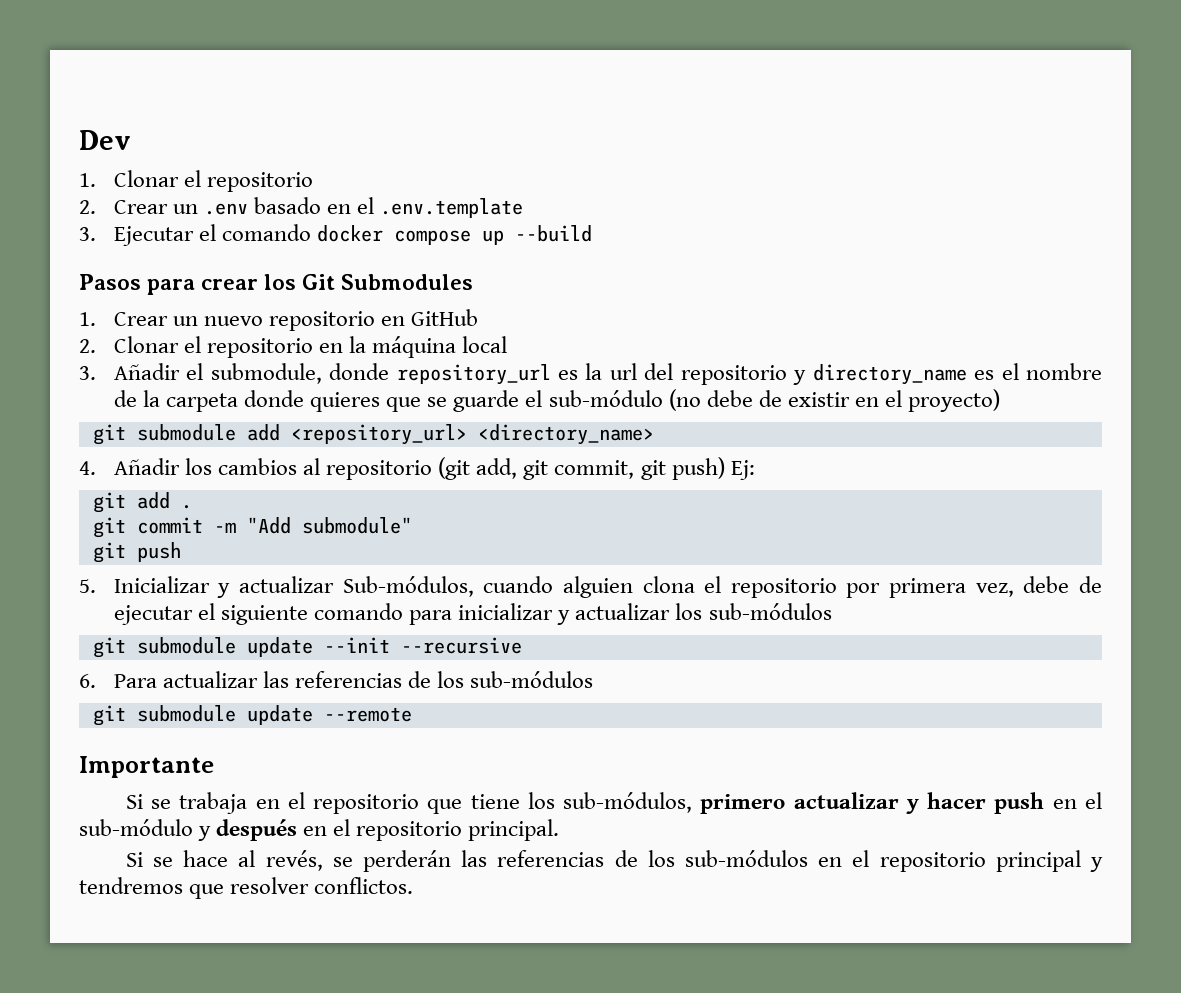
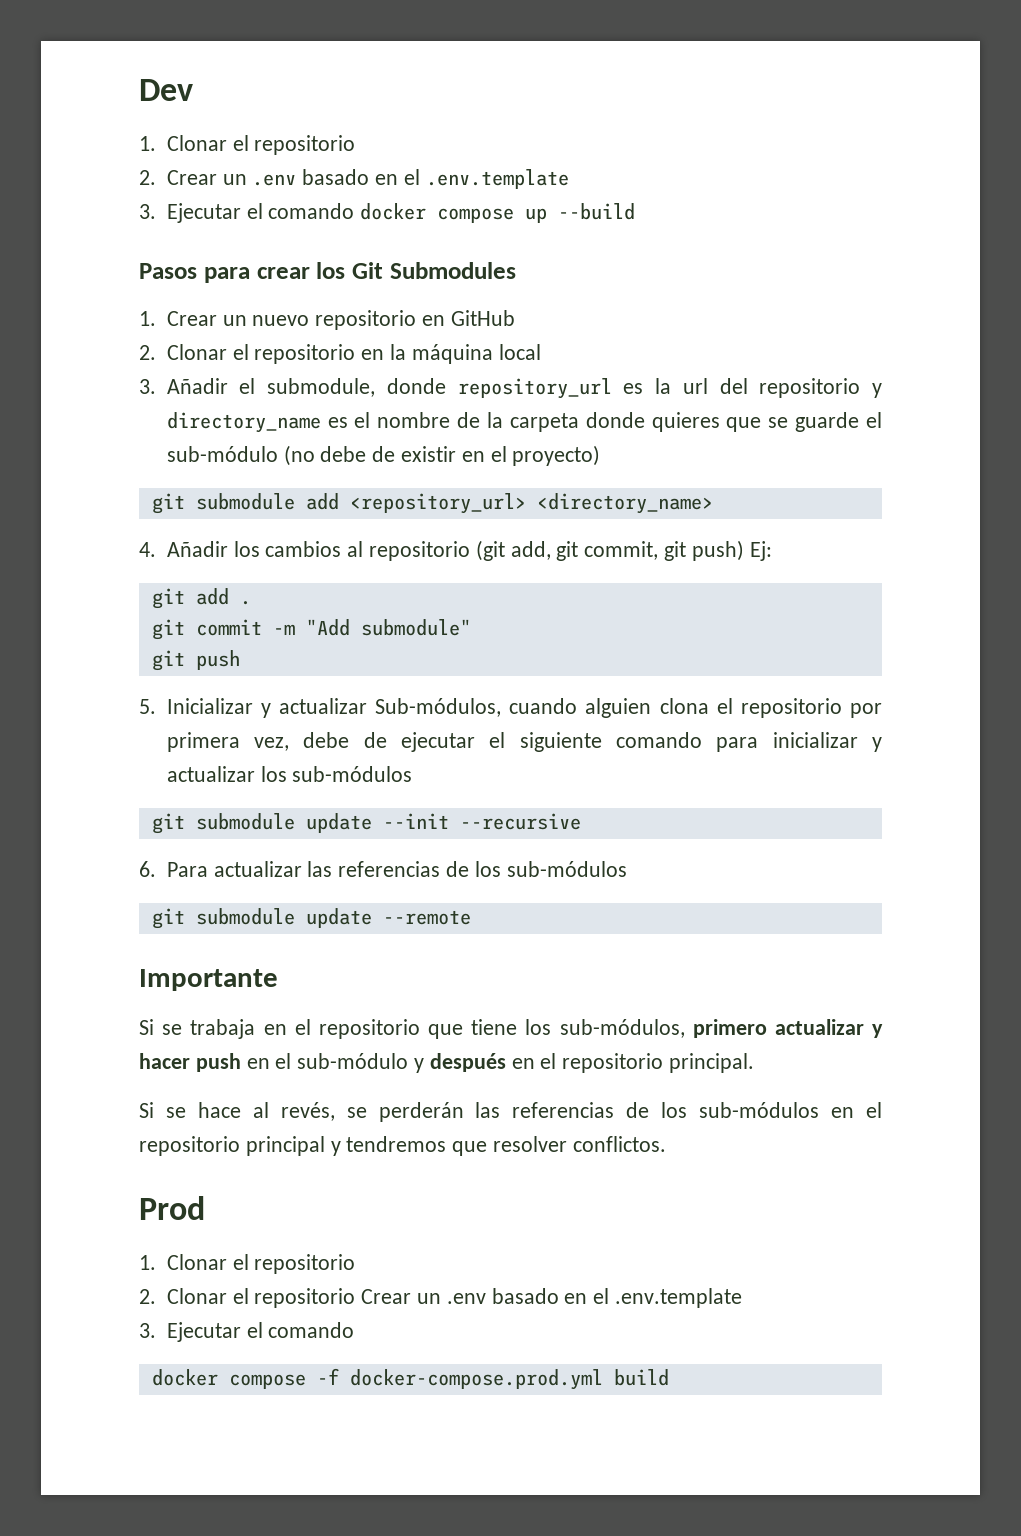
+ Prod
+ 1. Clonar el repositorio
+ 2. Clonar el repositorio Crear un .env basado en el .env.template
+ 3. Ejecutar el comando
+ docker compose -f docker-compose.prod.yml build

